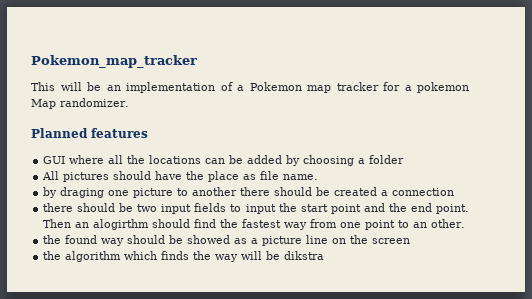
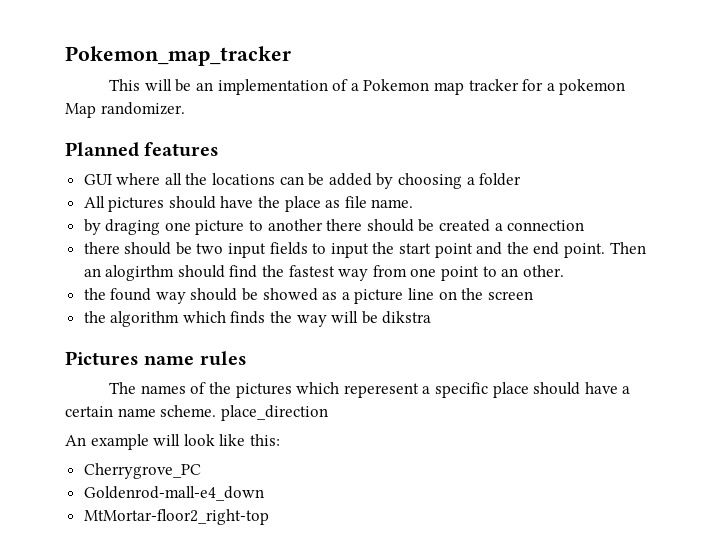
+ Pictures name rules
+ The names of the pictures which reperesent a specific place should have a certain name scheme. place_direction
+ An example will look like this:
+ Cherrygrove_PC
+ Goldenrod-mall-e4_down
+ MtMortar-floor2_right-top

